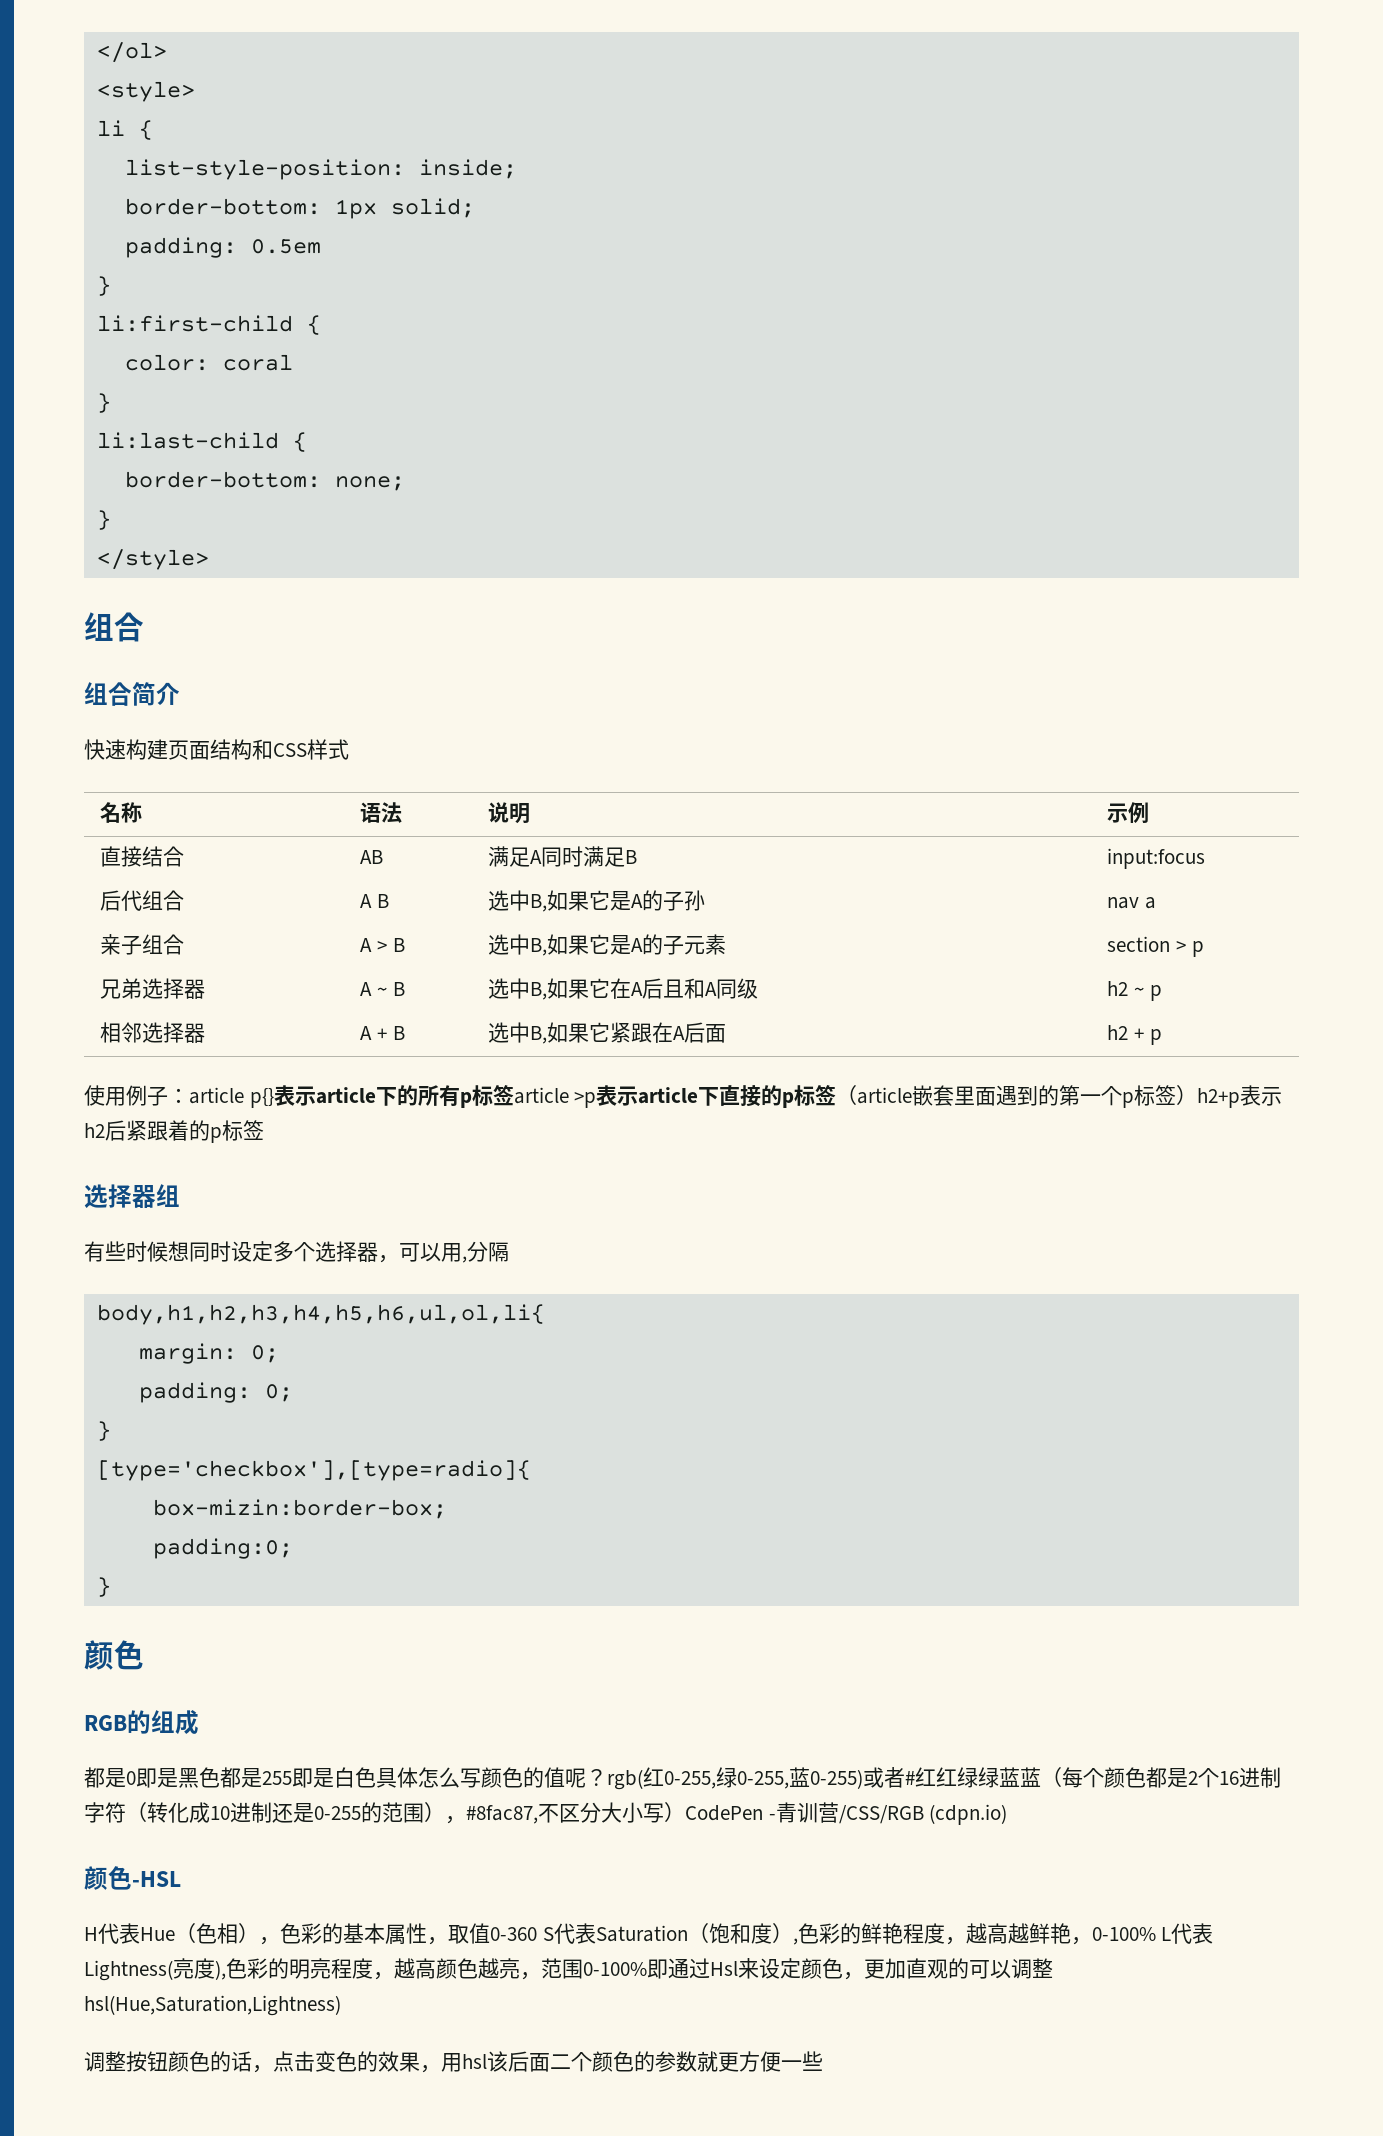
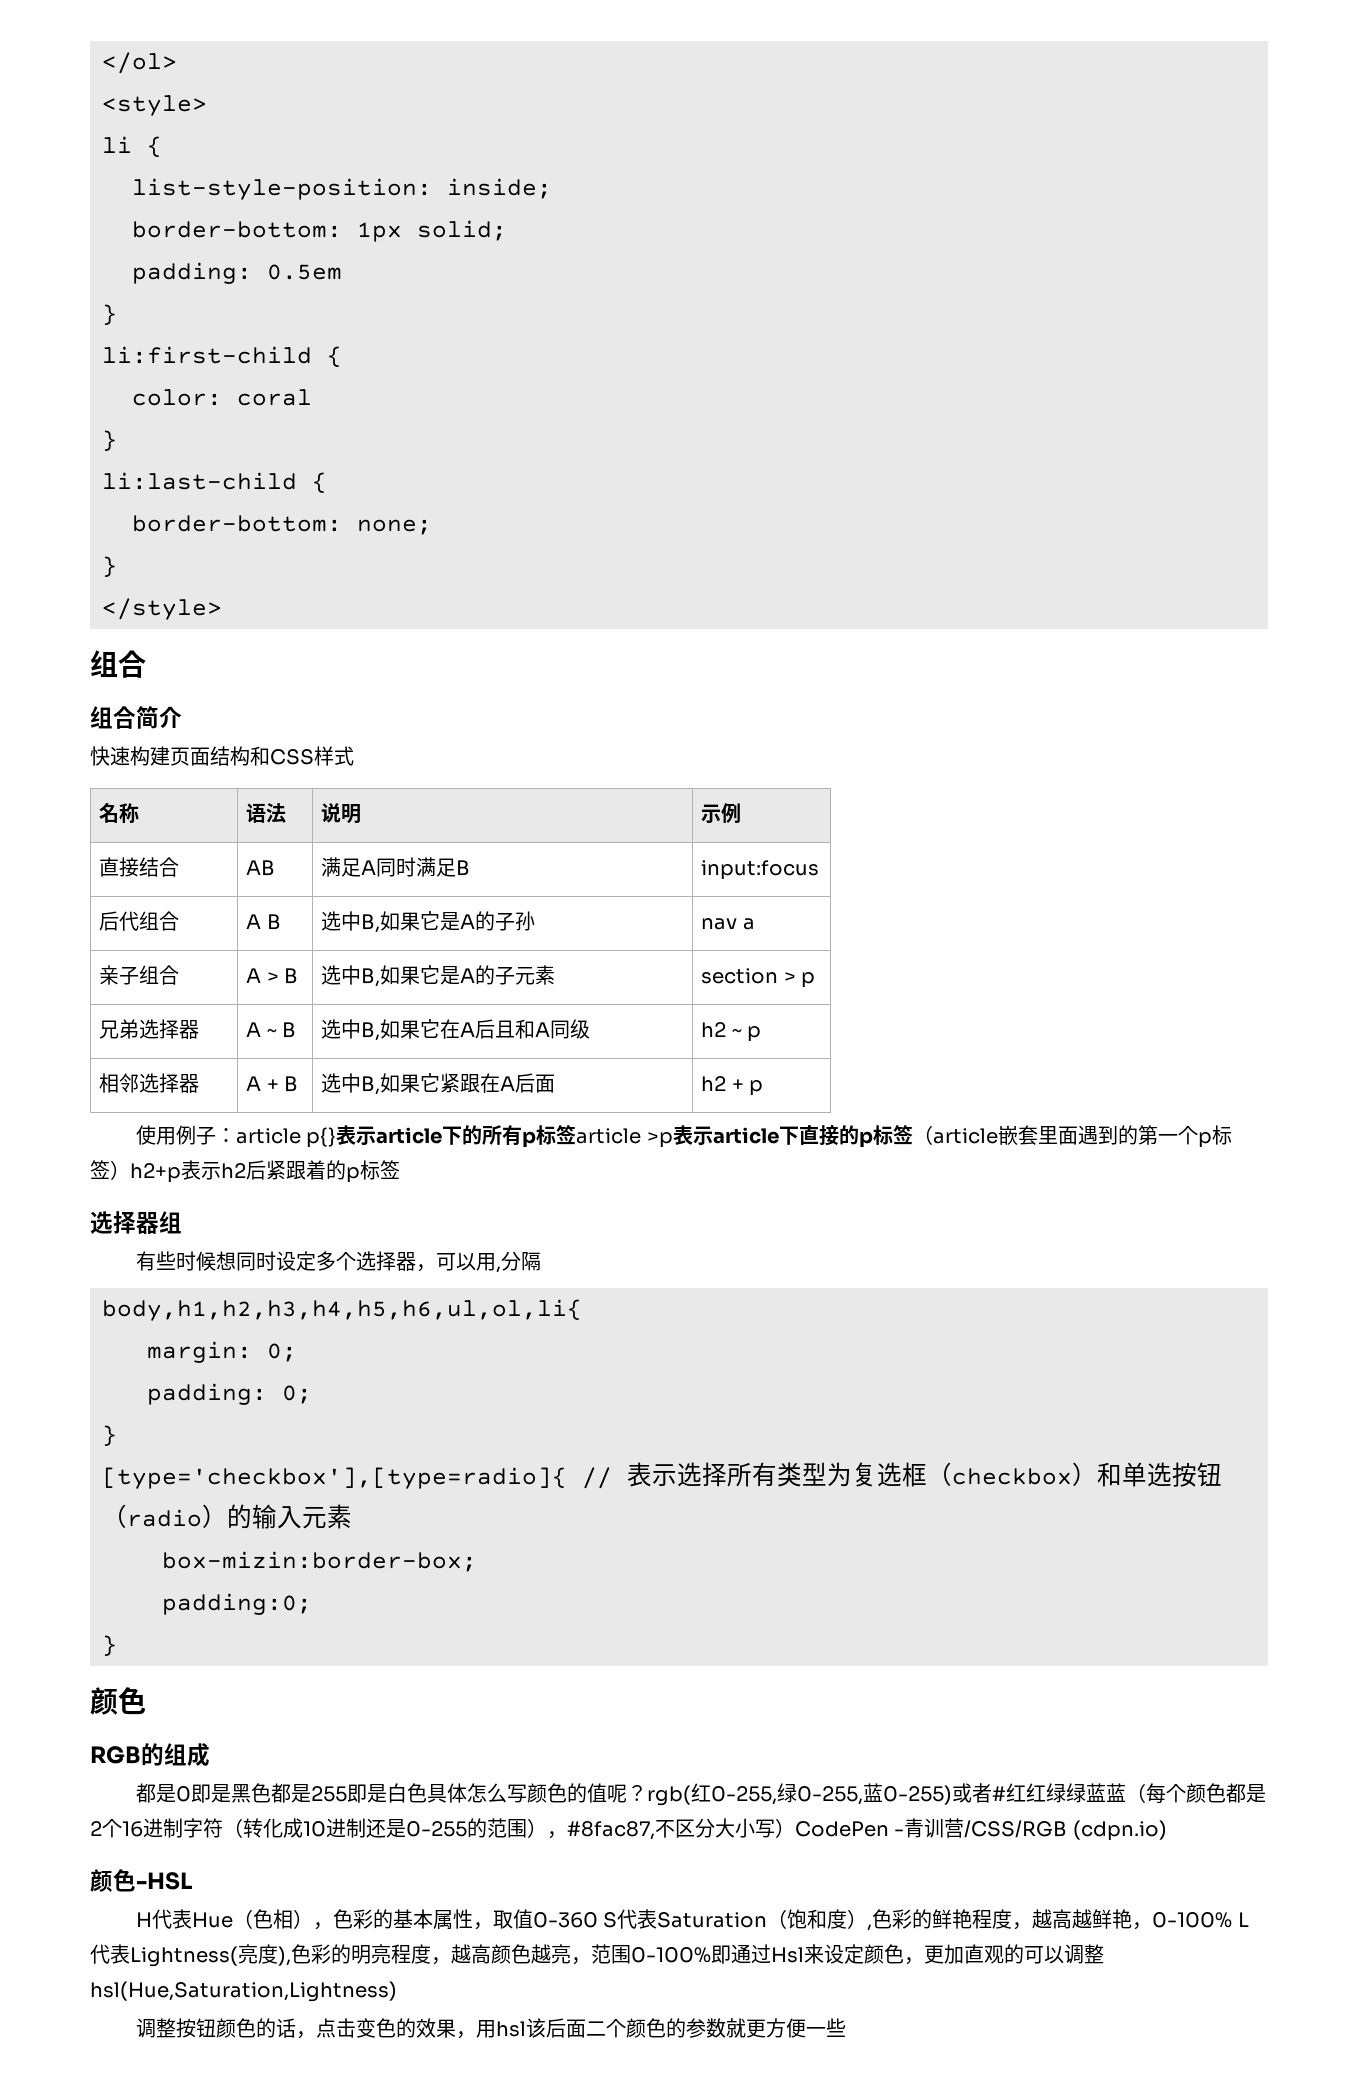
- [type='checkbox'],[type=radio]{
+ [type='checkbox'],[type=radio]{ // 表示选择所有类型为复选框（checkbox）和单选按钮（radio）的输入元素

